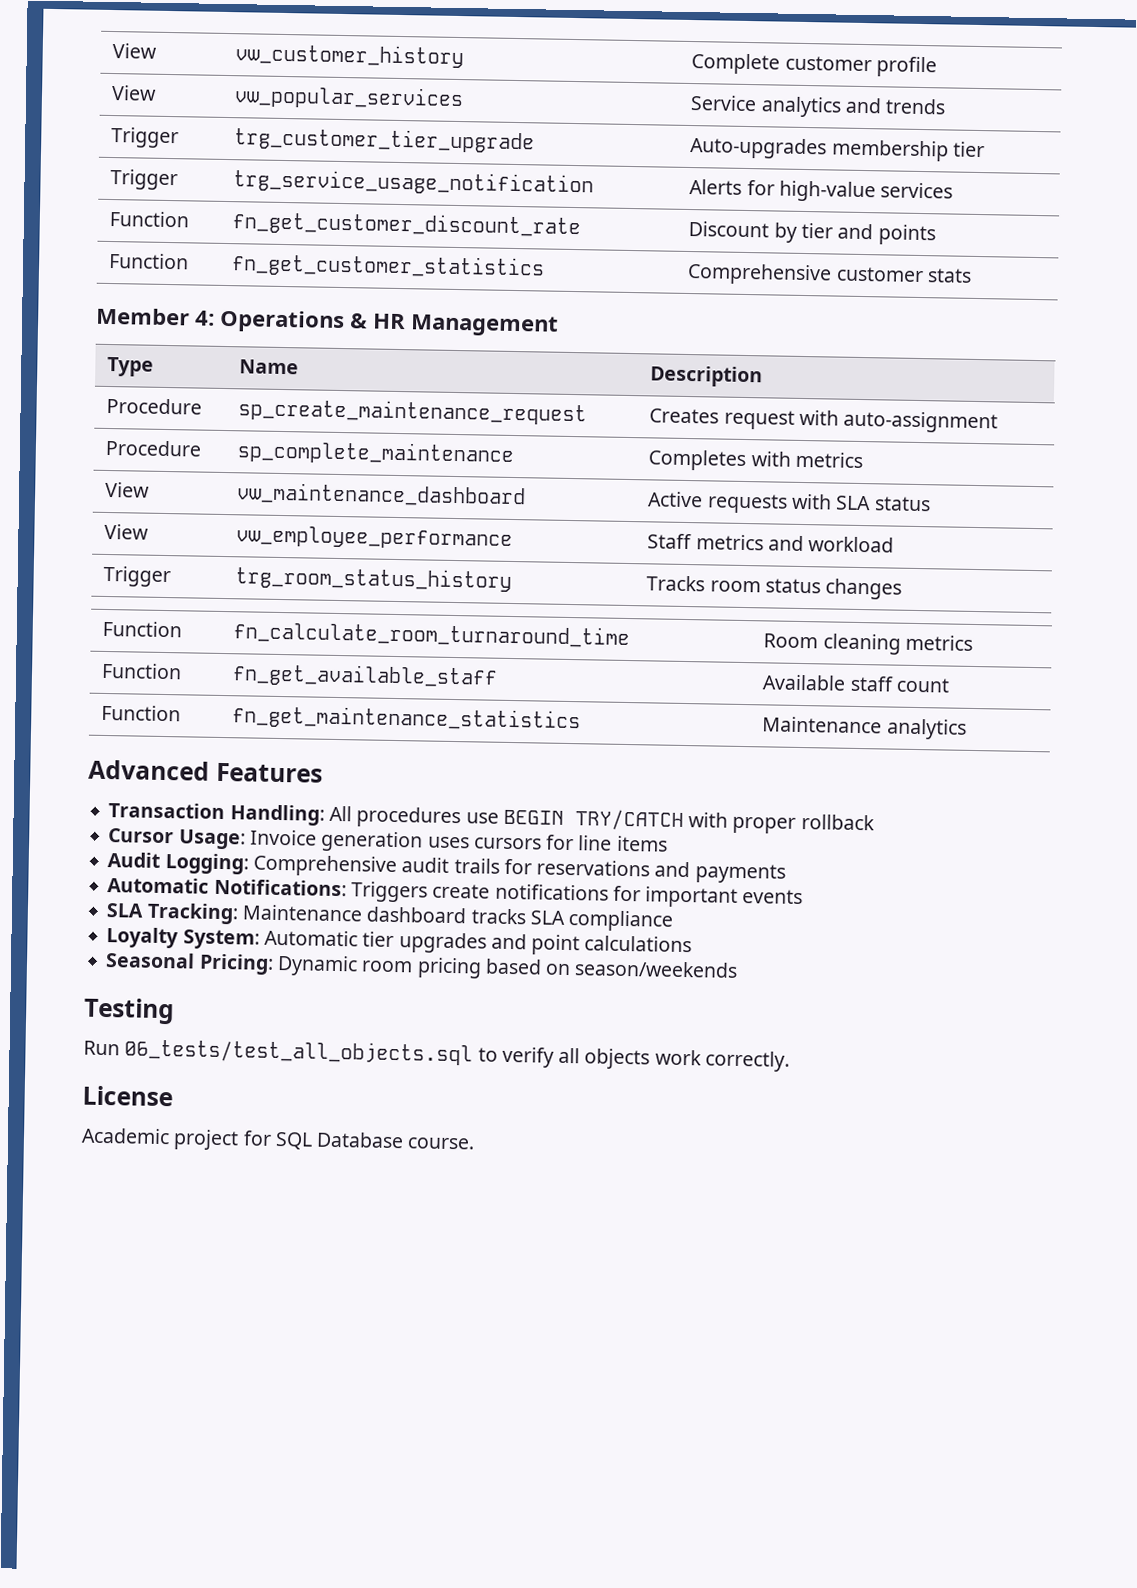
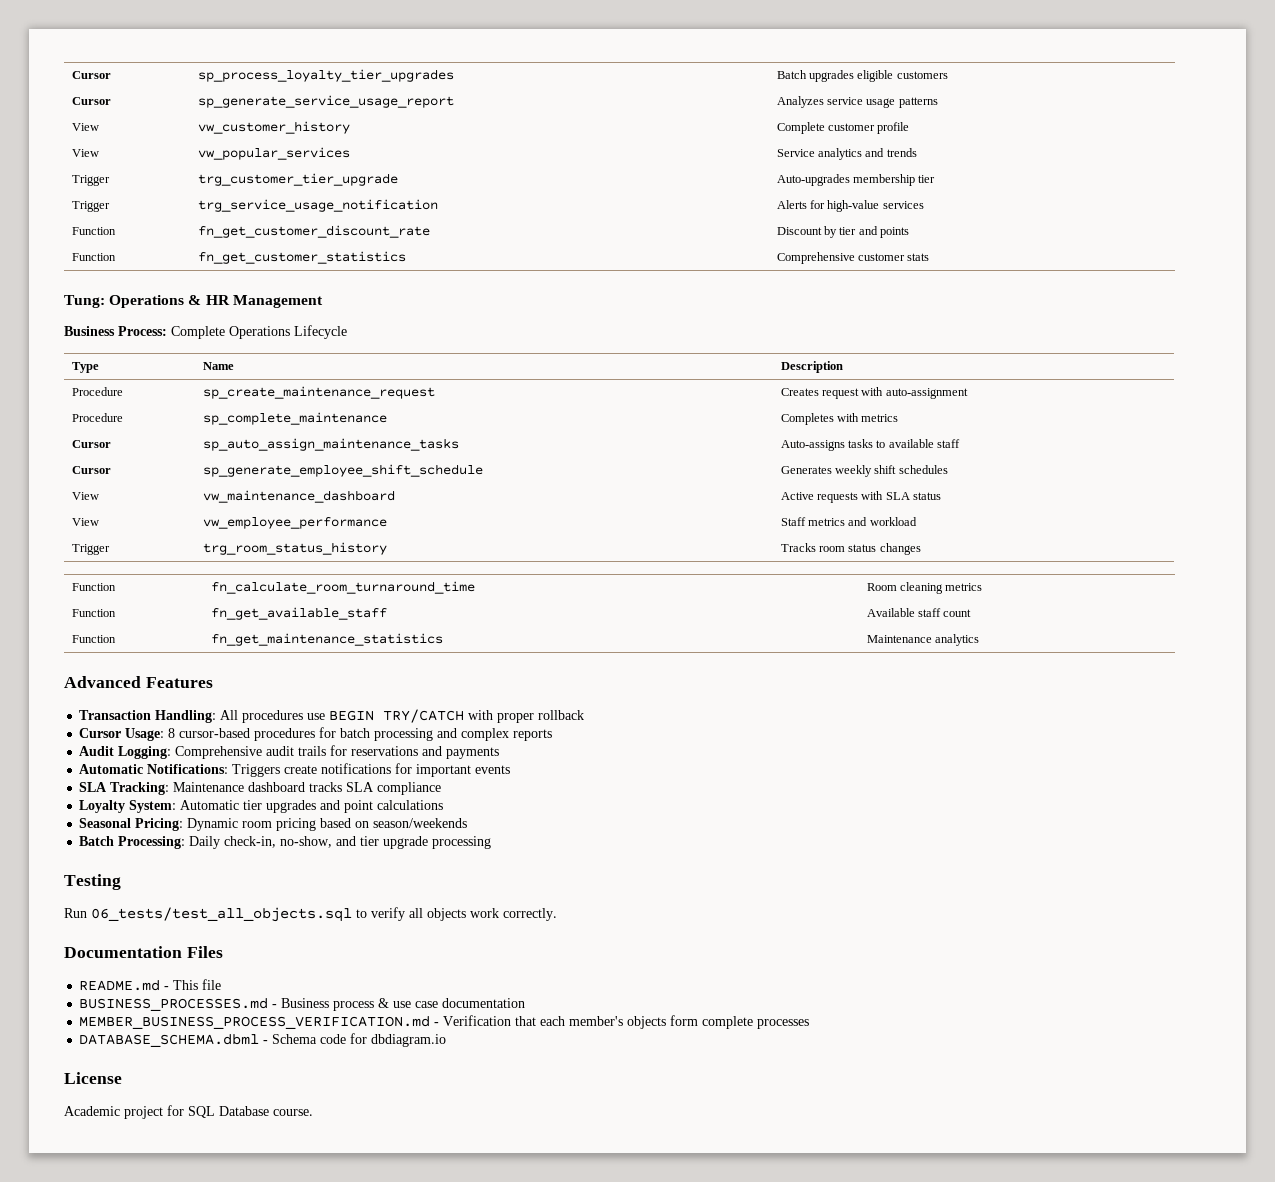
+ Cursor | sp_process_loyalty_tier_upgrades | Batch upgrades eligible customers
+ Cursor | sp_generate_service_usage_report | Analyzes service usage patterns
- Member 4: Operations & HR Management
+ Tung: Operations & HR Management
+ Business Process: Complete Operations Lifecycle
+ Cursor | sp_auto_assign_maintenance_tasks | Auto-assigns tasks to available staff
+ Cursor | sp_generate_employee_shift_schedule | Generates weekly shift schedules
- Cursor Usage: Invoice generation uses cursors for line items
+ Cursor Usage: 8 cursor-based procedures for batch processing and complex reports
+ Batch Processing: Daily check-in, no-show, and tier upgrade processing
+ Documentation Files
+ README.md - This file
+ BUSINESS_PROCESSES.md - Business process & use case documentation
+ MEMBER_BUSINESS_PROCESS_VERIFICATION.md - Verification that each member's objects form complete processes
+ DATABASE_SCHEMA.dbml - Schema code for dbdiagram.io

